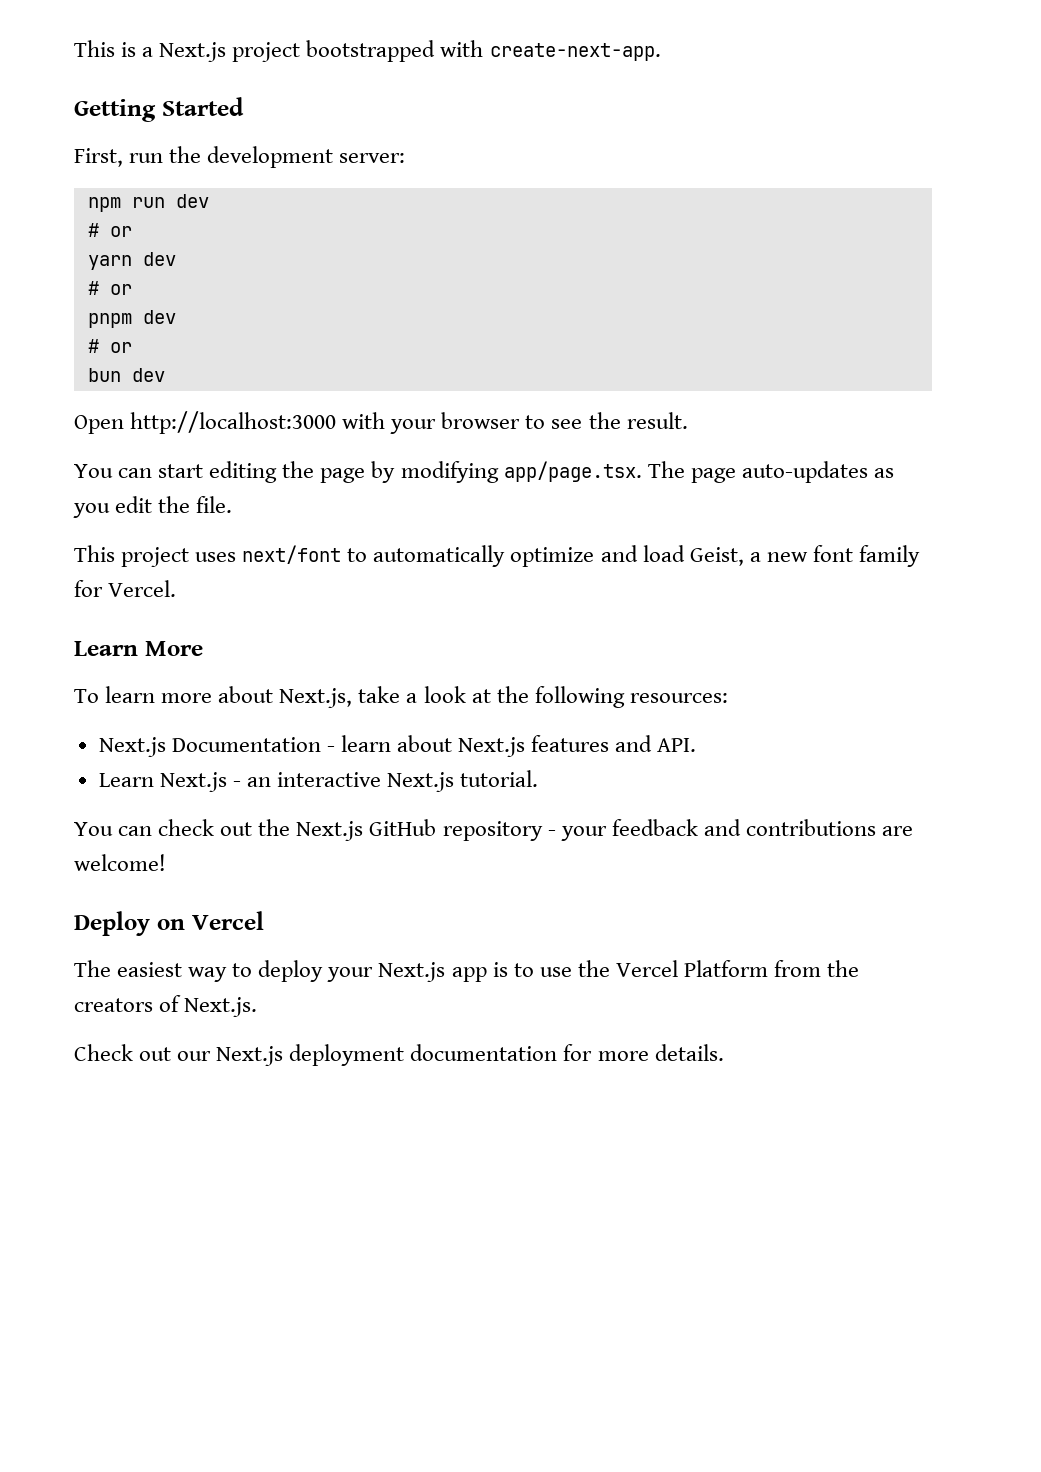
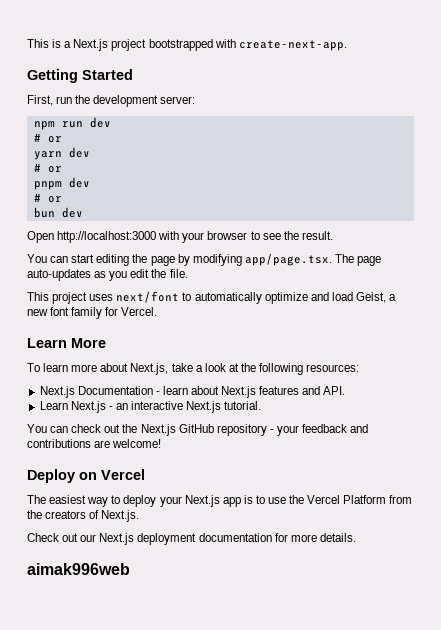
+ aimak996web

